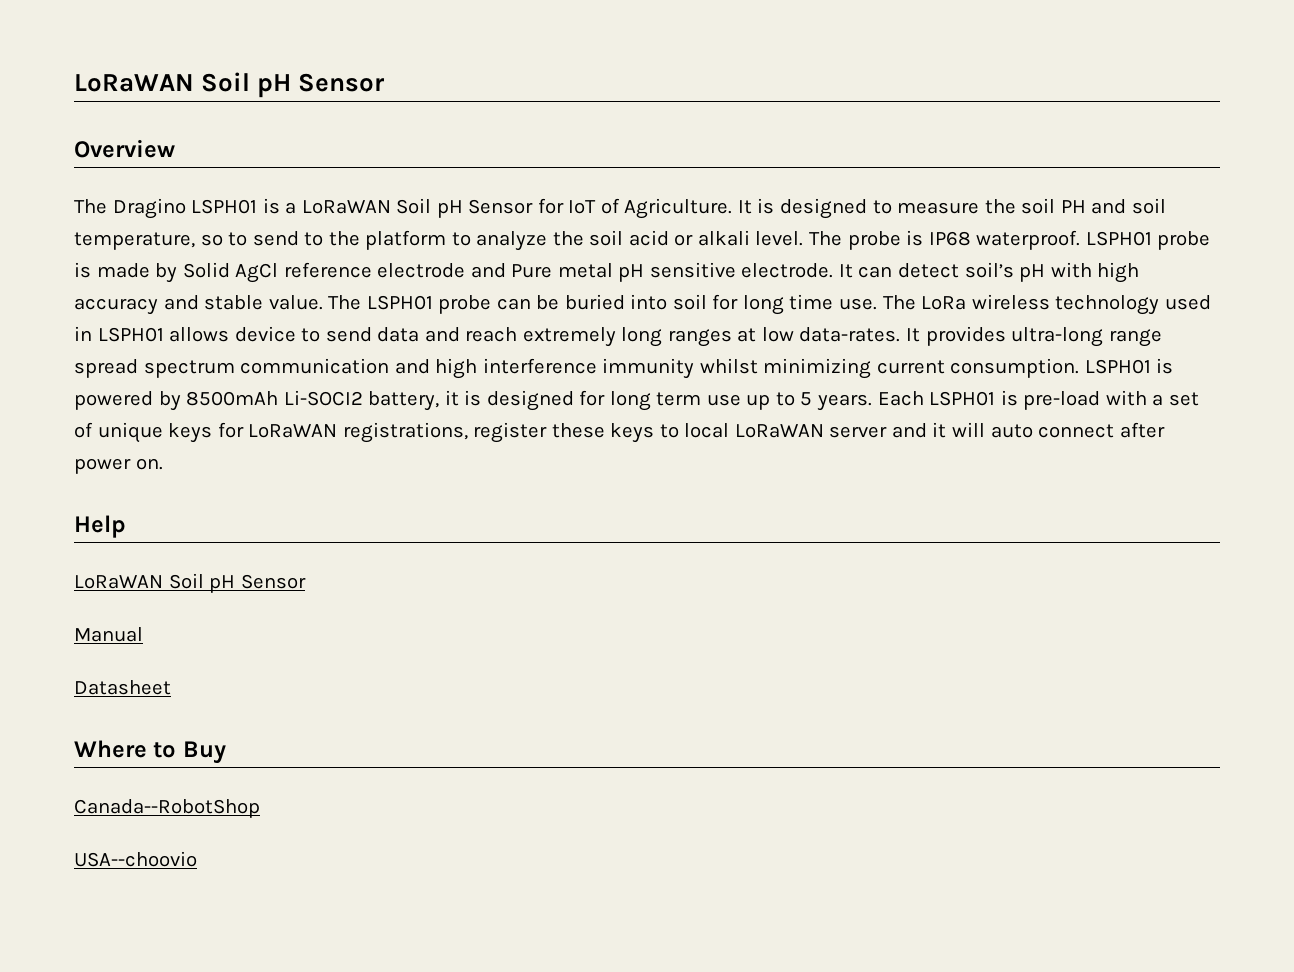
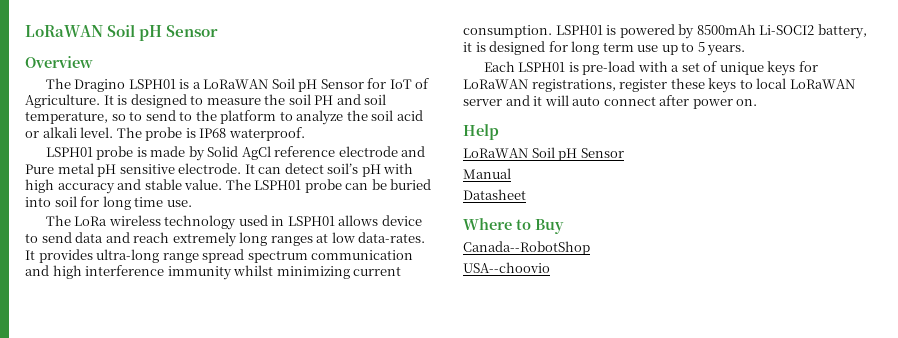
- The probe is IP68 waterproof. LSPH01 probe is made by Solid AgCl reference electrode and Pure metal pH sensitive electrode.
+ The probe is IP68 waterproof.
+ LSPH01 probe is made by Solid AgCl reference electrode and Pure metal pH sensitive electrode.
- The LSPH01 probe can be buried into soil for long time use. The LoRa wireless technology used in LSPH01 allows device to send data and reach extremely long ranges at low data-rates.
+ The LSPH01 probe can be buried into soil for long time use.
+ The LoRa wireless technology used in LSPH01 allows device to send data and reach extremely long ranges at low data-rates.
- LSPH01 is powered by 8500mAh Li-SOCI2 battery, it is designed for long term use up to 5 years. Each LSPH01 is pre-load with a set of unique keys for LoRaWAN registrations, register these keys to local LoRaWAN server and it will auto connect after power on.
+ LSPH01 is powered by 8500mAh Li-SOCI2 battery, it is designed for long term use up to 5 years.
+ Each LSPH01 is pre-load with a set of unique keys for LoRaWAN registrations, register these keys to local LoRaWAN server and it will auto connect after power on.

